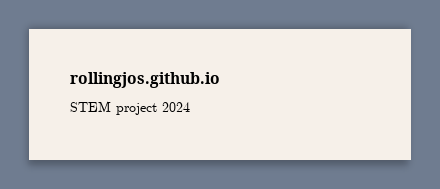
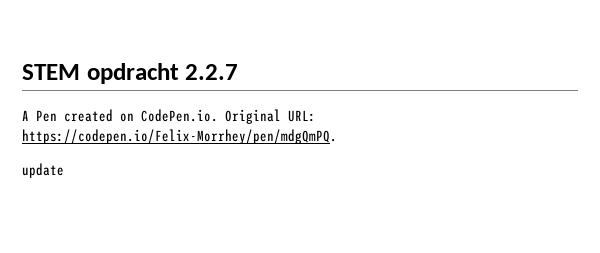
- rollingjos.github.io
- STEM project 2024
+ STEM opdracht 2.2.7
+ A Pen created on CodePen.io. Original URL: https://codepen.io/Felix-Morrhey/pen/mdgQmPQ.
+ update

